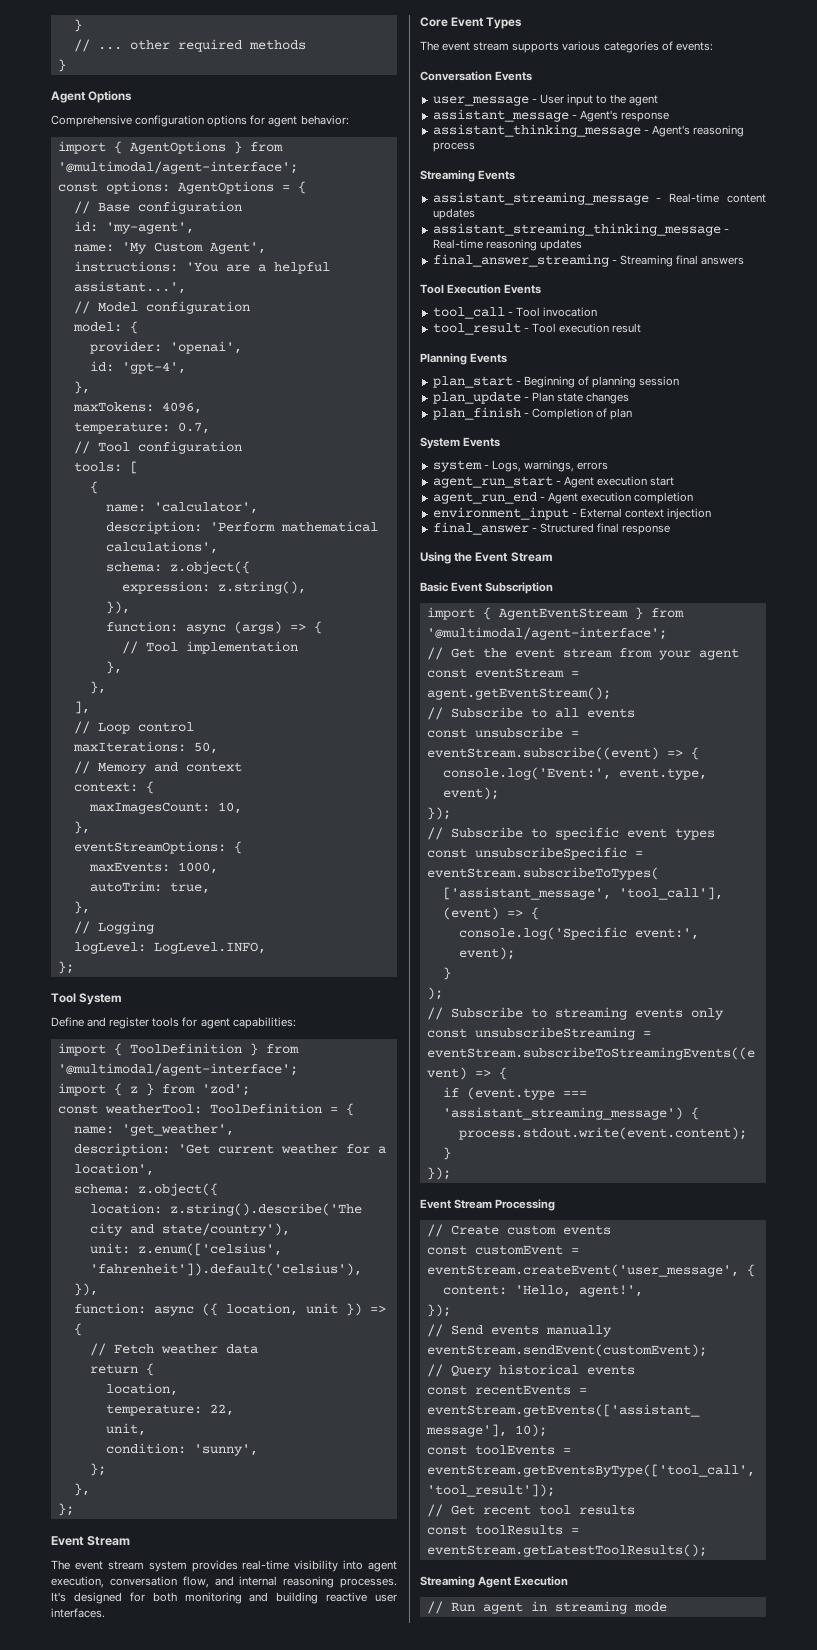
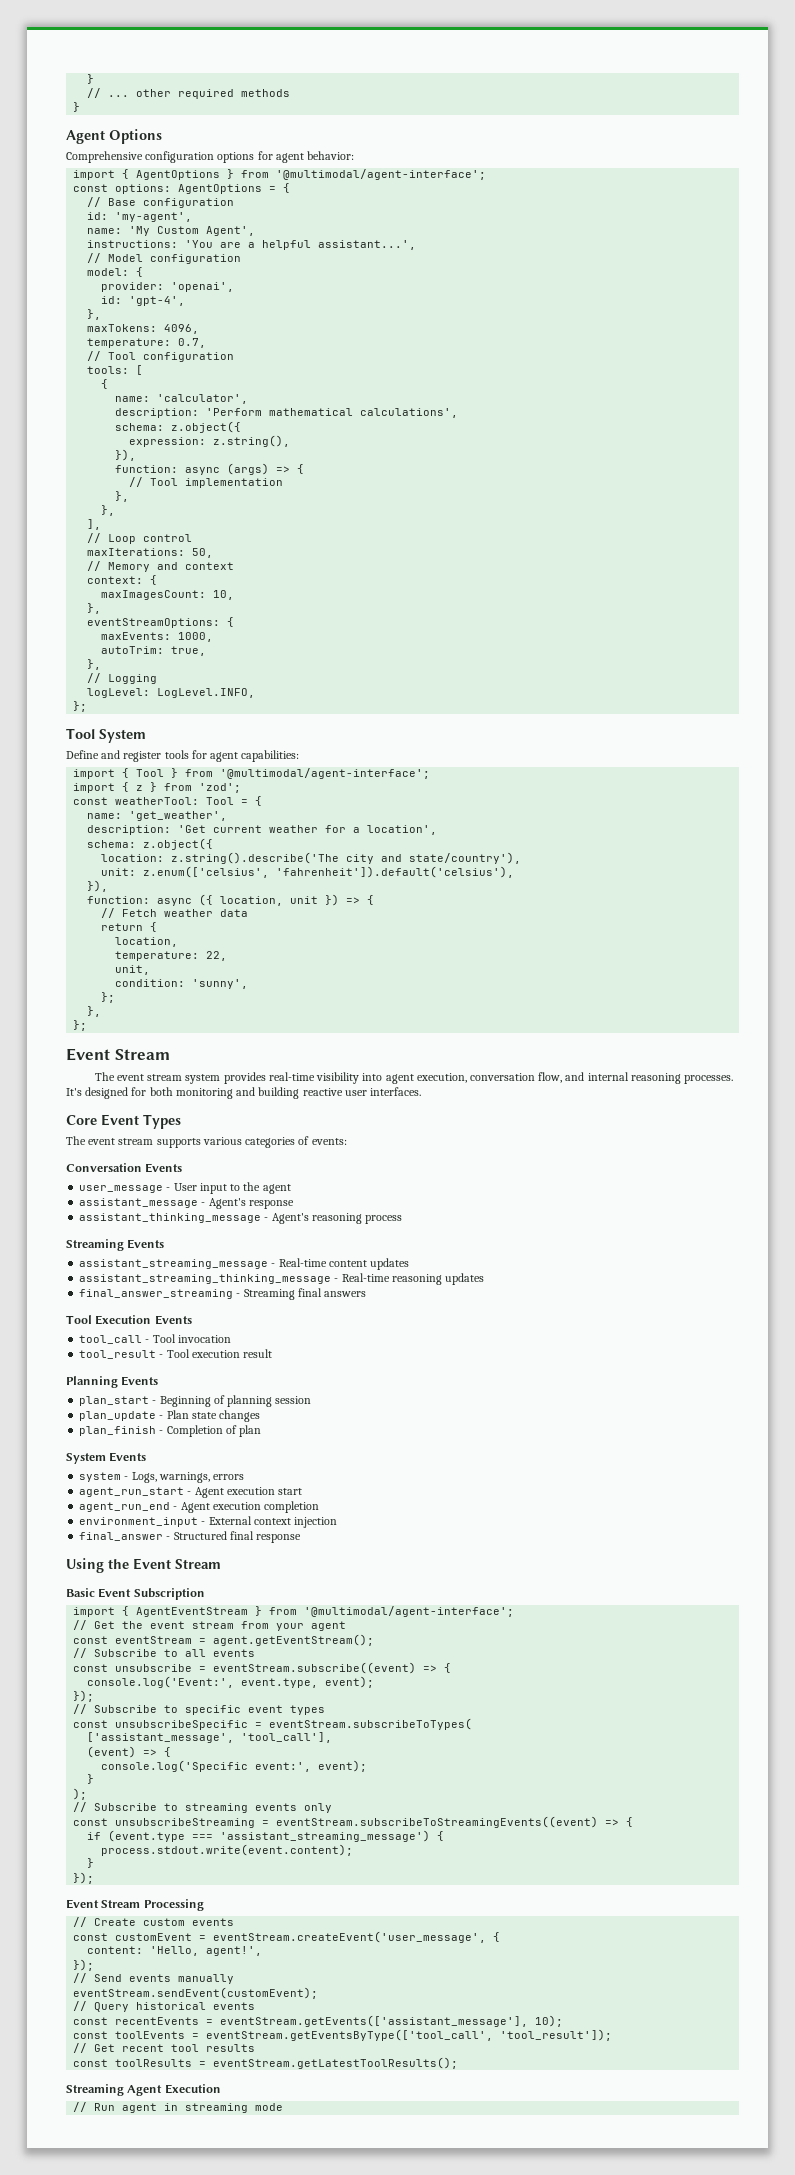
- import { ToolDefinition } from '@multimodal/agent-interface';
+ import { Tool } from '@multimodal/agent-interface';
- const weatherTool: ToolDefinition = {
+ const weatherTool: Tool = {

